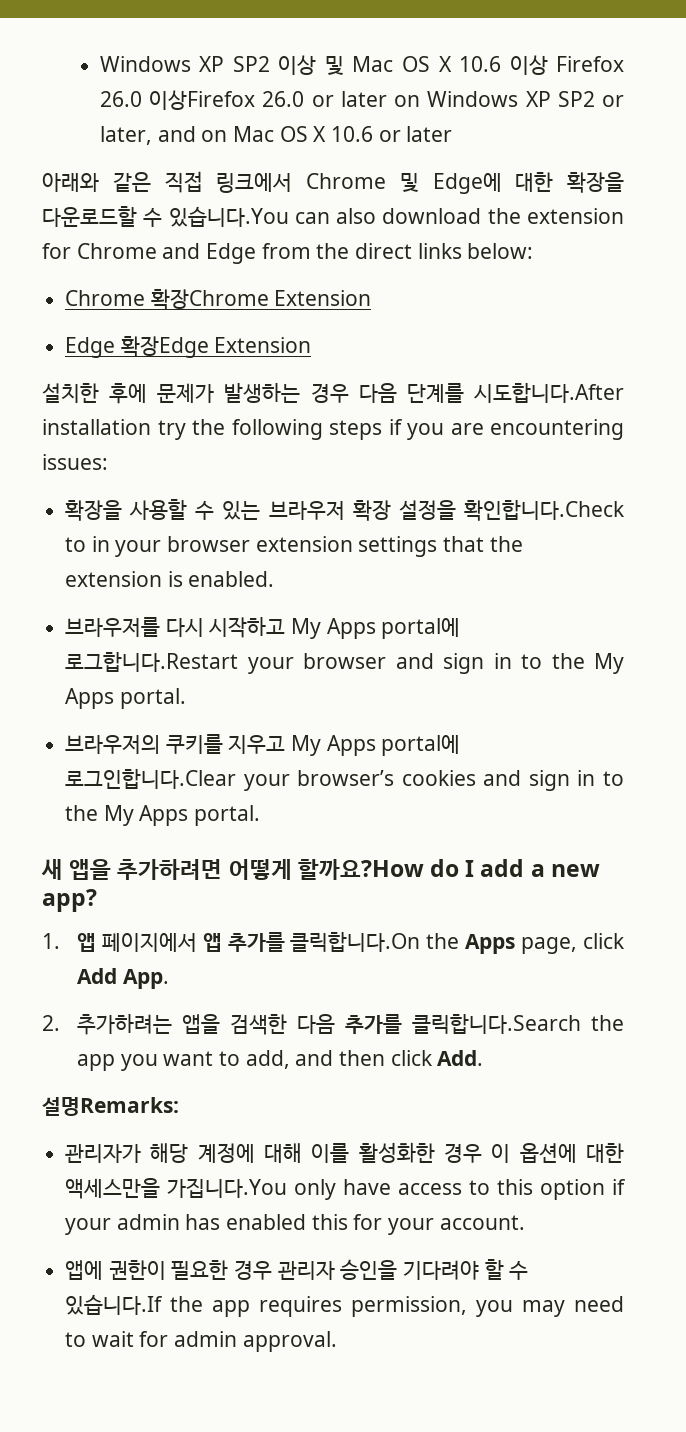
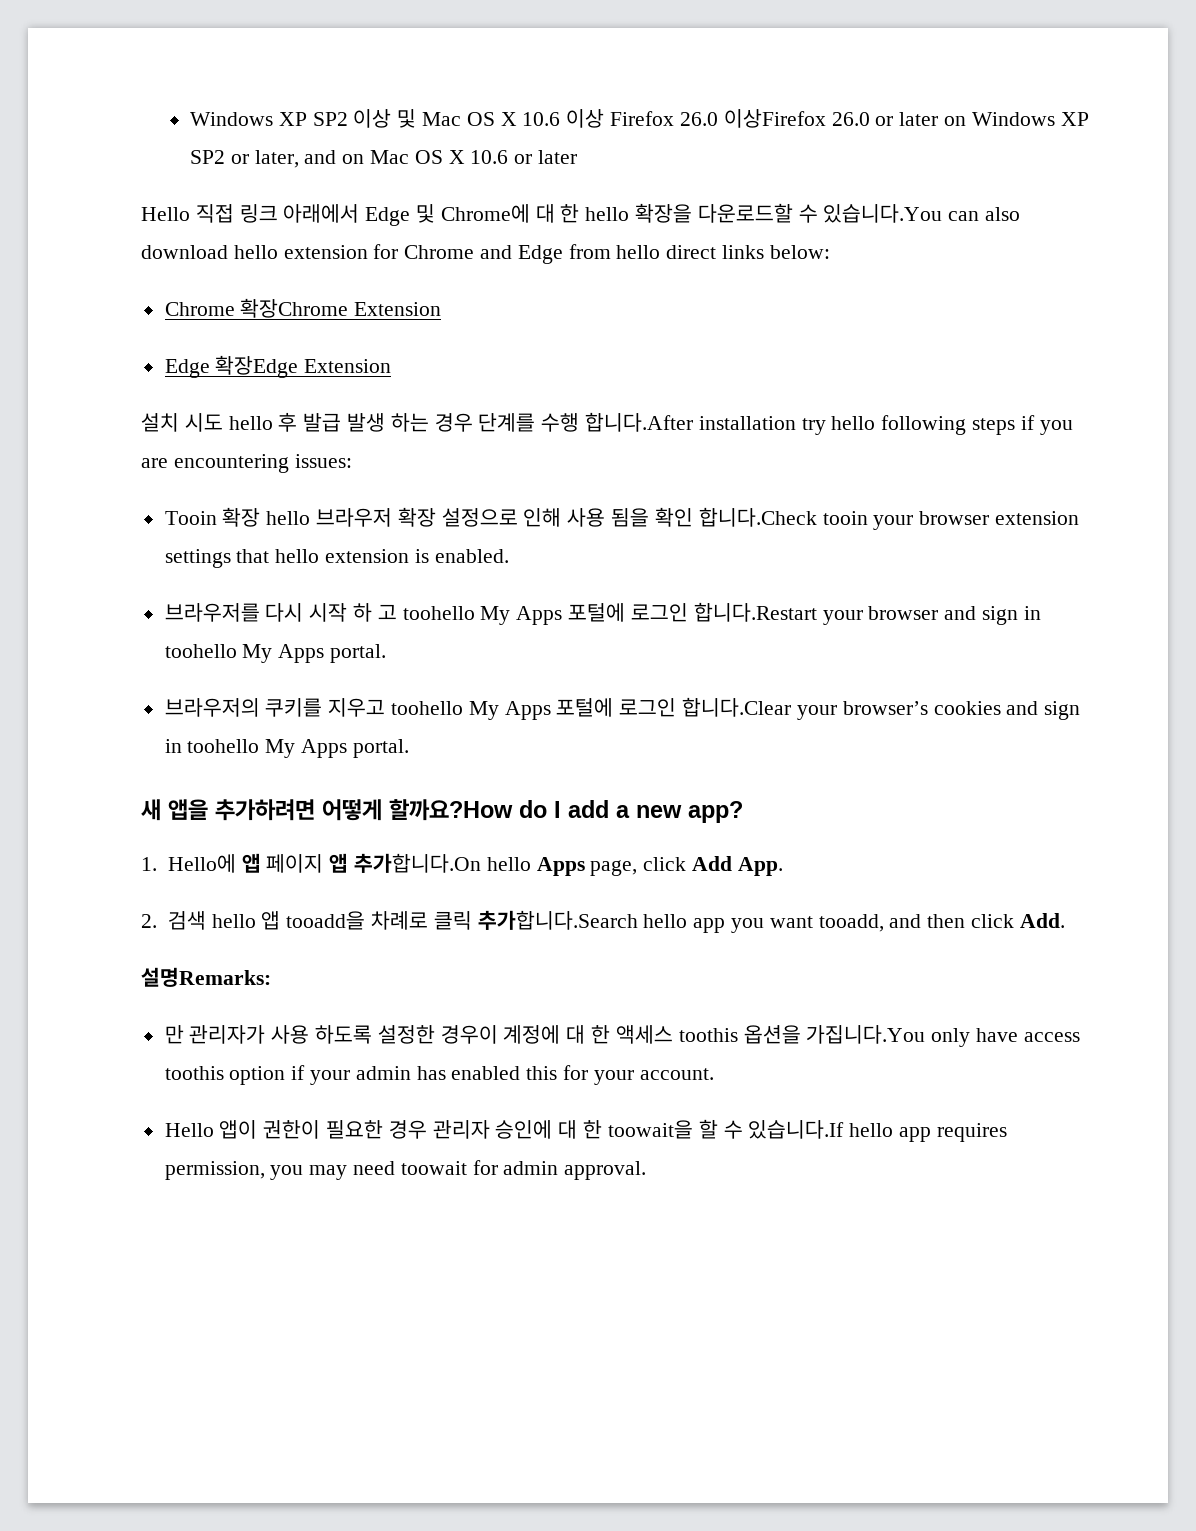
- 아래와 같은 직접 링크에서 Chrome 및 Edge에 대한 확장을 다운로드할 수 있습니다.You can also download the extension for Chrome and Edge from the direct links below:
+ Hello 직접 링크 아래에서 Edge 및 Chrome에 대 한 hello 확장을 다운로드할 수 있습니다.You can also download hello extension for Chrome and Edge from hello direct links below:
- 설치한 후에 문제가 발생하는 경우 다음 단계를 시도합니다.After installation try the following steps if you are encountering issues:
+ 설치 시도 hello 후 발급 발생 하는 경우 단계를 수행 합니다.After installation try hello following steps if you are encountering issues:
- 확장을 사용할 수 있는 브라우저 확장 설정을 확인합니다.Check to in your browser extension settings that the extension is enabled.
+ Tooin 확장 hello 브라우저 확장 설정으로 인해 사용 됨을 확인 합니다.Check tooin your browser extension settings that hello extension is enabled.
- 브라우저를 다시 시작하고 My Apps portal에 로그합니다.Restart your browser and sign in to the My Apps portal.
+ 브라우저를 다시 시작 하 고 toohello My Apps 포털에 로그인 합니다.Restart your browser and sign in toohello My Apps portal.
- 브라우저의 쿠키를 지우고 My Apps portal에 로그인합니다.Clear your browser’s cookies and sign in to the My Apps portal.
+ 브라우저의 쿠키를 지우고 toohello My Apps 포털에 로그인 합니다.Clear your browser’s cookies and sign in toohello My Apps portal.
- 1. 앱 페이지에서 앱 추가를 클릭합니다.On the Apps page, click Add App.
+ 1. Hello에 앱 페이지 앱 추가합니다.On hello Apps page, click Add App.
- 2. 추가하려는 앱을 검색한 다음 추가를 클릭합니다.Search the app you want to add, and then click Add.
+ 2. 검색 hello 앱 tooadd을 차례로 클릭 추가합니다.Search hello app you want tooadd, and then click Add.
- 관리자가 해당 계정에 대해 이를 활성화한 경우 이 옵션에 대한 액세스만을 가집니다.You only have access to this option if your admin has enabled this for your account.
+ 만 관리자가 사용 하도록 설정한 경우이 계정에 대 한 액세스 toothis 옵션을 가집니다.You only have access toothis option if your admin has enabled this for your account.
- 앱에 권한이 필요한 경우 관리자 승인을 기다려야 할 수 있습니다.If the app requires permission, you may need to wait for admin approval.
+ Hello 앱이 권한이 필요한 경우 관리자 승인에 대 한 toowait을 할 수 있습니다.If hello app requires permission, you may need toowait for admin approval.

